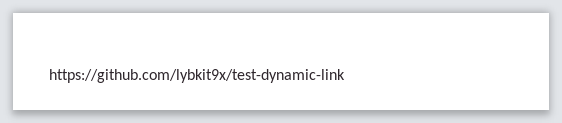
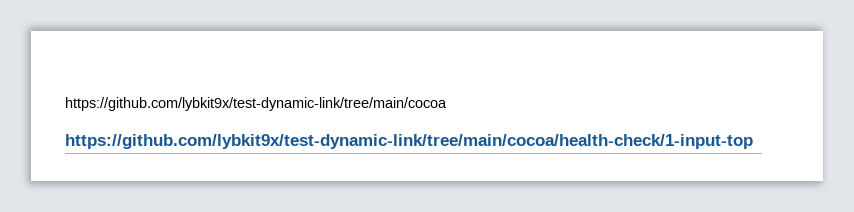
- https://github.com/lybkit9x/test-dynamic-link
+ https://github.com/lybkit9x/test-dynamic-link/tree/main/cocoa
+ https://github.com/lybkit9x/test-dynamic-link/tree/main/cocoa/health-check/1-input-top

